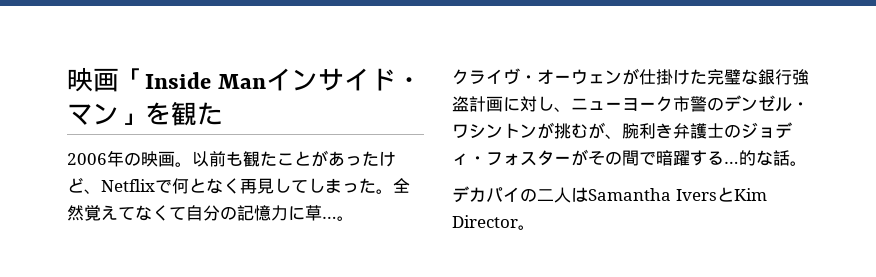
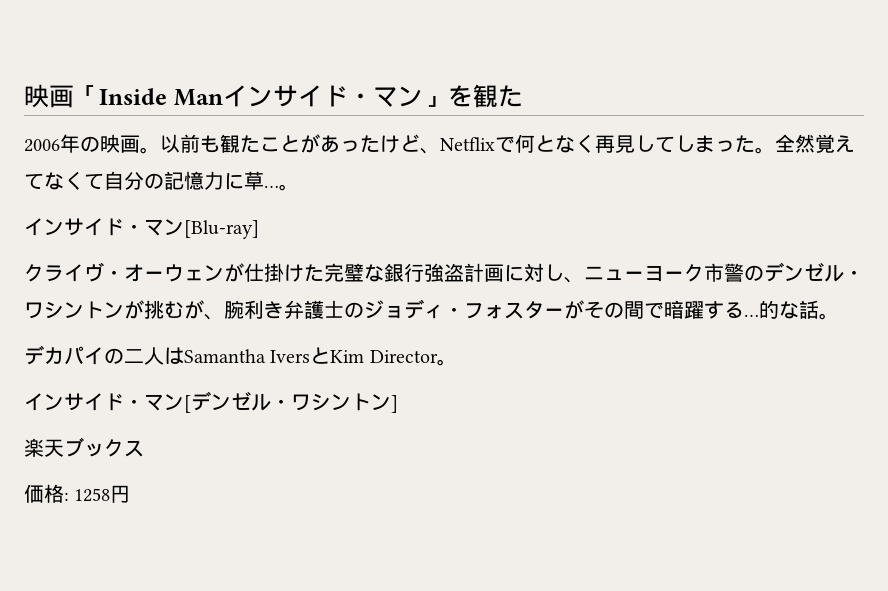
+ インサイド・マン[Blu-ray]
+ インサイド・マン[デンゼル・ワシントン]
+ 楽天ブックス
+ 価格: 1258円

